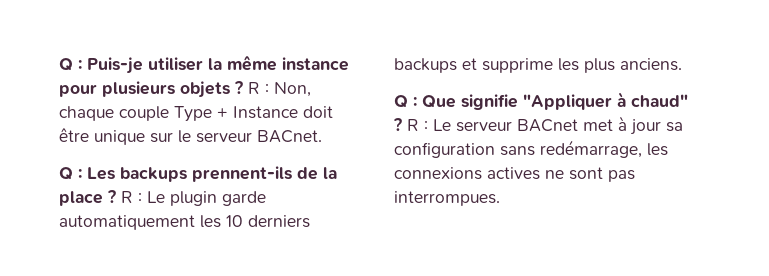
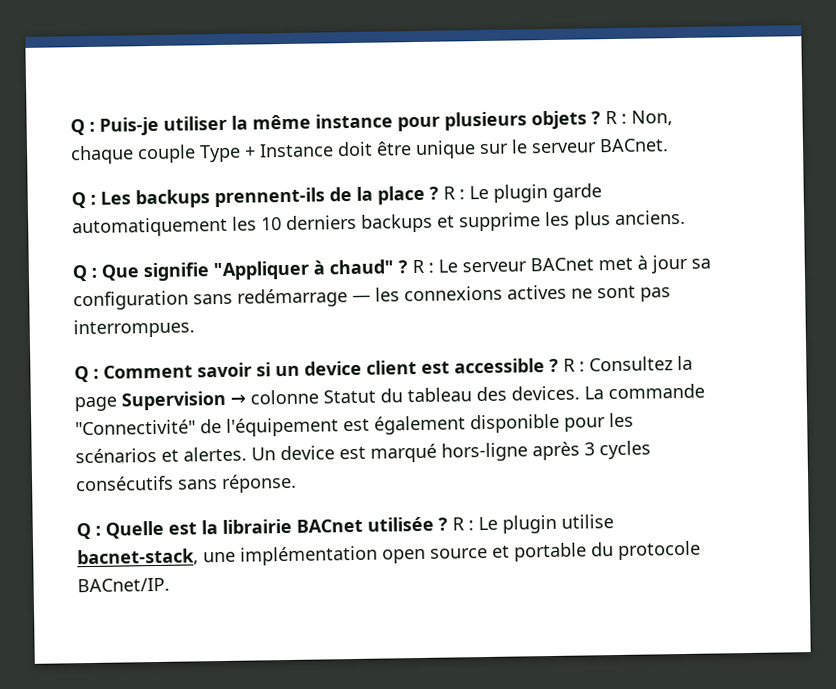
- R : Le serveur BACnet met à jour sa configuration sans redémarrage, les connexions actives ne sont pas interrompues.
+ R : Le serveur BACnet met à jour sa configuration sans redémarrage — les connexions actives ne sont pas interrompues.
+ Q : Comment savoir si un device client est accessible ? R : Consultez la page Supervision → colonne Statut du tableau des devices. La commande "Connectivité" de l'équipement est également disponible pour les scénarios et alertes. Un device est marqué hors-ligne après 3 cycles consécutifs sans réponse.
+ Q : Quelle est la librairie BACnet utilisée ? R : Le plugin utilise bacnet-stack, une implémentation open source et portable du protocole BACnet/IP.

